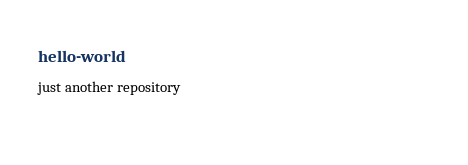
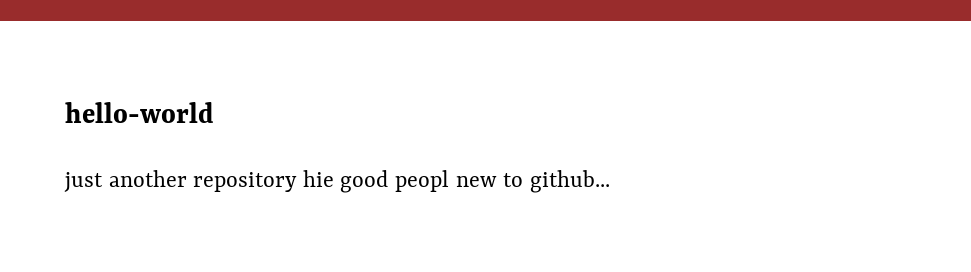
- just another repository
+ just another repository hie good peopl new to github...

